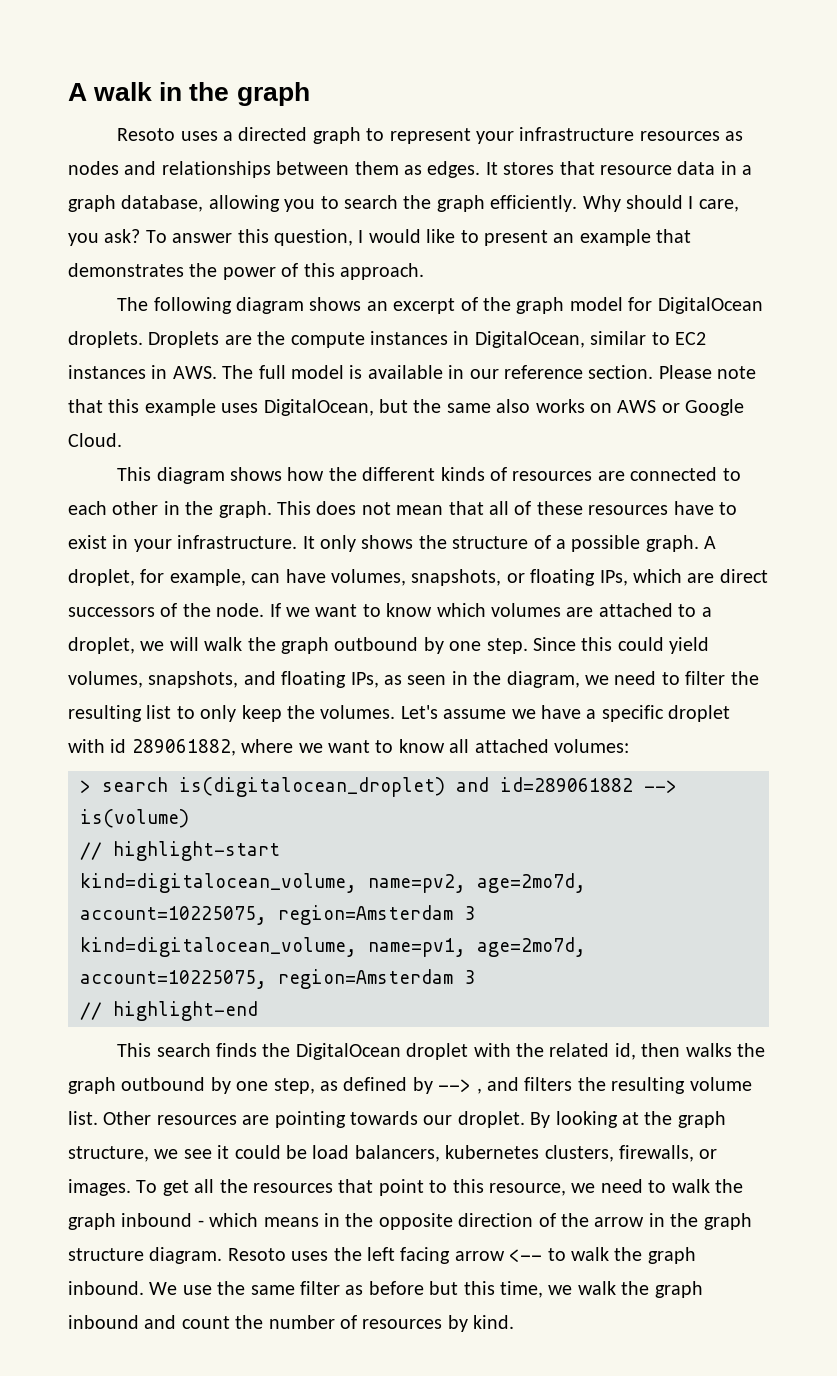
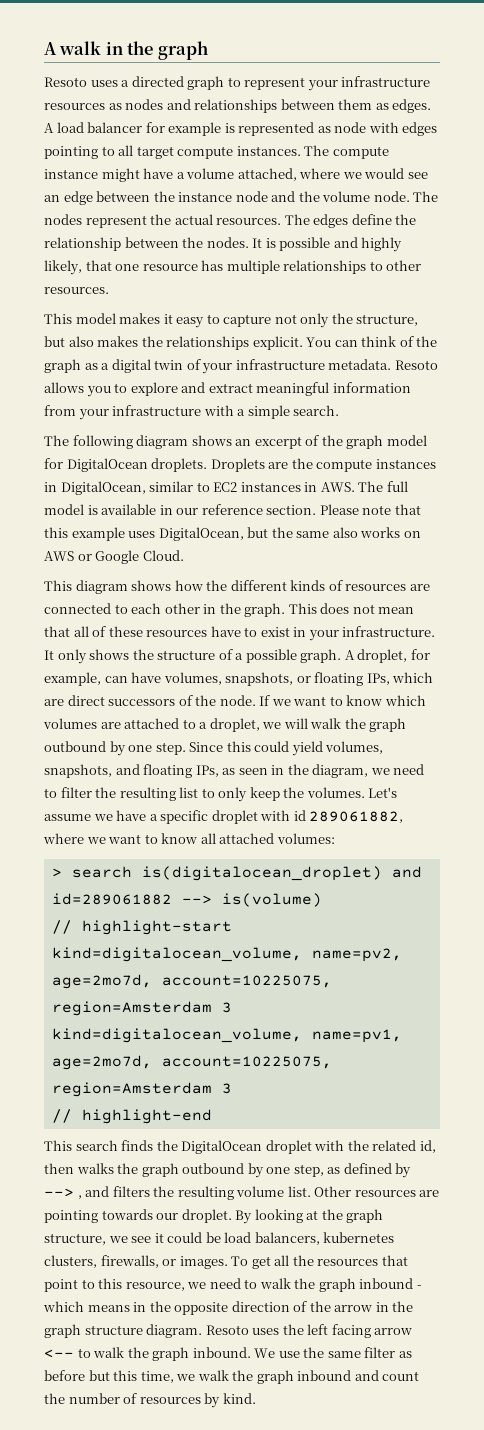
- It stores that resource data in a graph database, allowing you to search the graph efficiently. Why should I care, you ask? To answer this question, I would like to present an example that demonstrates the power of this approach.
+ A load balancer for example is represented as node with edges pointing to all target compute instances. The compute instance might have a volume attached, where we would see an edge between the instance node and the volume node. The nodes represent the actual resources. The edges define the relationship between the nodes. It is possible and highly likely, that one resource has multiple relationships to other resources.
+ This model makes it easy to capture not only the structure, but also makes the relationships explicit. You can think of the graph as a digital twin of your infrastructure metadata. Resoto allows you to explore and extract meaningful information from your infrastructure with a simple search.

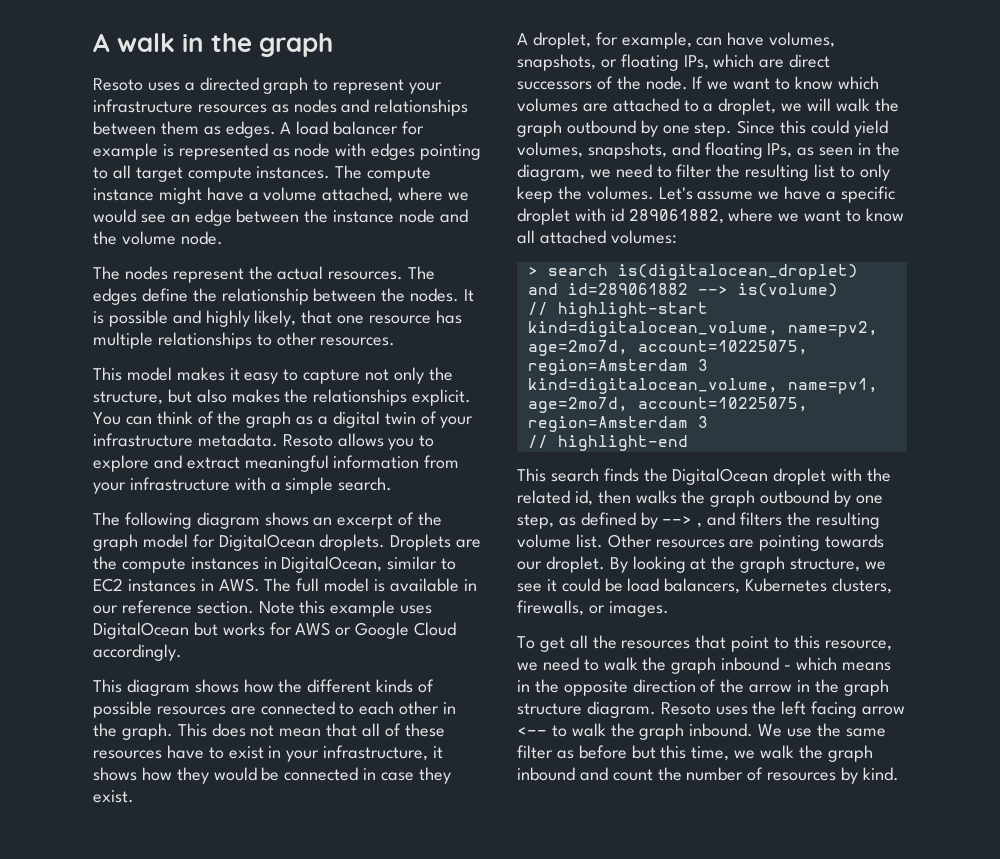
- The compute instance might have a volume attached, where we would see an edge between the instance node and the volume node. The nodes represent the actual resources.
+ The compute instance might have a volume attached, where we would see an edge between the instance node and the volume node.
+ The nodes represent the actual resources.
- Please note that this example uses DigitalOcean, but the same also works on AWS or Google Cloud.
+ Note this example uses DigitalOcean but works for AWS or Google Cloud accordingly.
- This diagram shows how the different kinds of resources are connected to each other in the graph.
+ This diagram shows how the different kinds of possible resources are connected to each other in the graph.
- This does not mean that all of these resources have to exist in your infrastructure. It only shows the structure of a possible graph. A droplet, for example, can have volumes, snapshots, or floating IPs, which are direct successors of the node.
+ This does not mean that all of these resources have to exist in your infrastructure, it shows how they would be connected in case they exist.
+ A droplet, for example, can have volumes, snapshots, or floating IPs, which are direct successors of the node.
- By looking at the graph structure, we see it could be load balancers, kubernetes clusters, firewalls, or images. To get all the resources that point to this resource, we need to walk the graph inbound - which means in the opposite direction of the arrow in the graph structure diagram.
+ By looking at the graph structure, we see it could be load balancers, Kubernetes clusters, firewalls, or images.
+ To get all the resources that point to this resource, we need to walk the graph inbound - which means in the opposite direction of the arrow in the graph structure diagram.

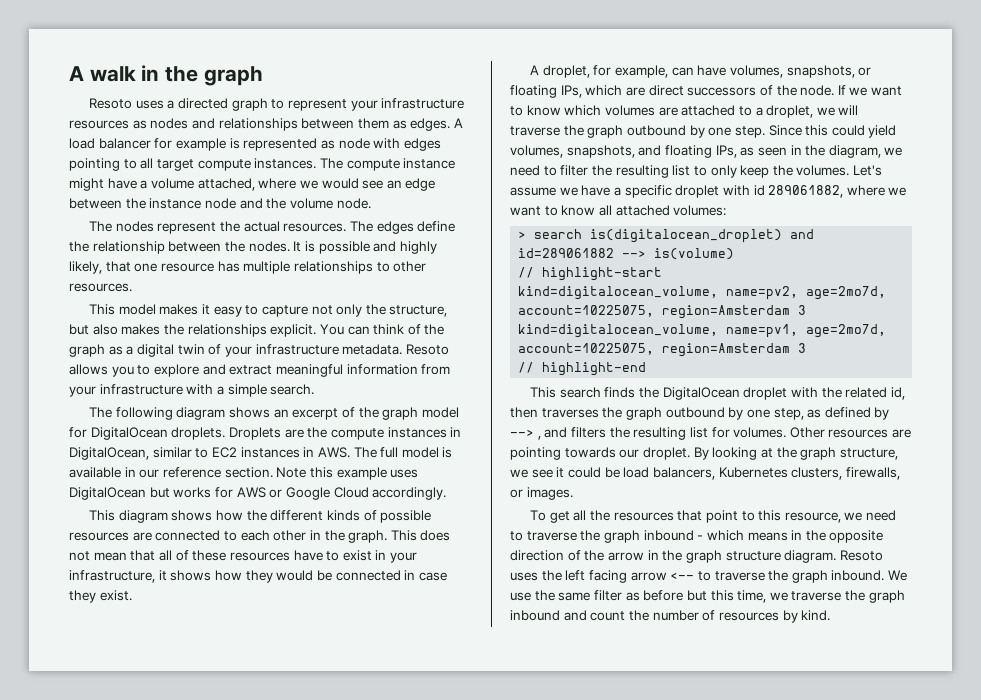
- If we want to know which volumes are attached to a droplet, we will walk the graph outbound by one step.
+ If we want to know which volumes are attached to a droplet, we will traverse the graph outbound by one step.
- This search finds the DigitalOcean droplet with the related id, then walks the graph outbound by one step, as defined by --> , and filters the resulting volume list.
+ This search finds the DigitalOcean droplet with the related id, then traverses the graph outbound by one step, as defined by --> , and filters the resulting list for volumes.
- To get all the resources that point to this resource, we need to walk the graph inbound - which means in the opposite direction of the arrow in the graph structure diagram.
+ To get all the resources that point to this resource, we need to traverse the graph inbound - which means in the opposite direction of the arrow in the graph structure diagram.
- Resoto uses the left facing arrow <-- to walk the graph inbound.
+ Resoto uses the left facing arrow <-- to traverse the graph inbound.
- We use the same filter as before but this time, we walk the graph inbound and count the number of resources by kind.
+ We use the same filter as before but this time, we traverse the graph inbound and count the number of resources by kind.

